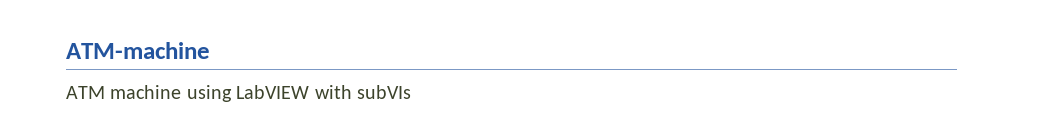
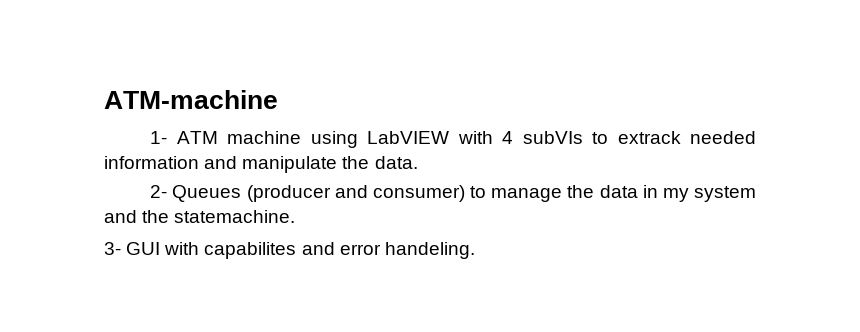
- ATM machine using LabVIEW with subVIs
+ 1- ATM machine using LabVIEW with 4 subVIs to extrack needed information and manipulate the data.
+ 2- Queues (producer and consumer) to manage the data in my system and the statemachine.
+ 3- GUI with capabilites and error handeling.

